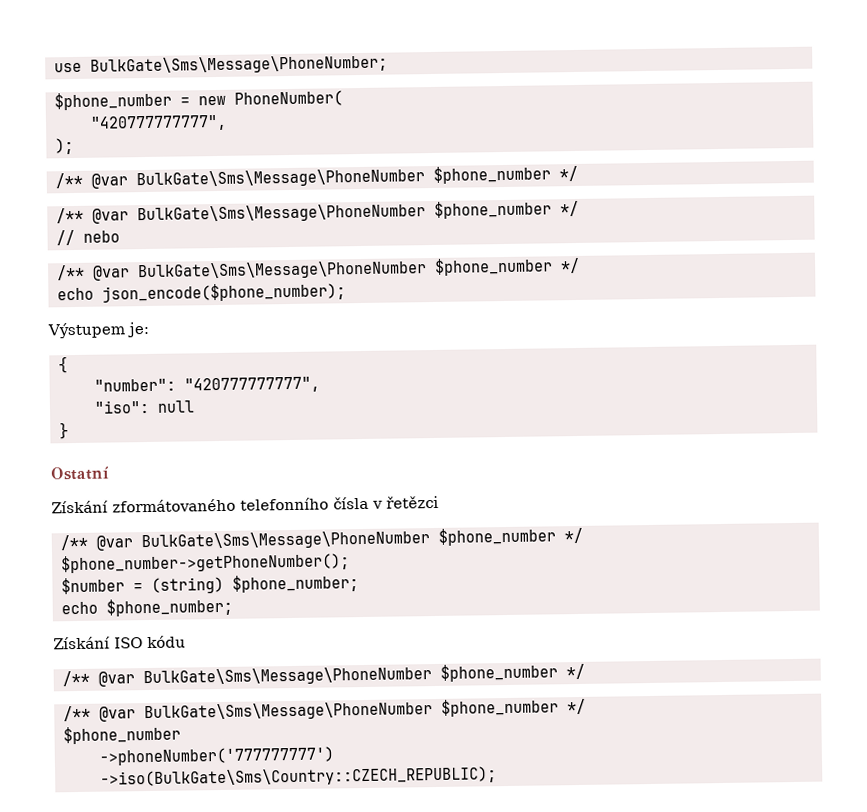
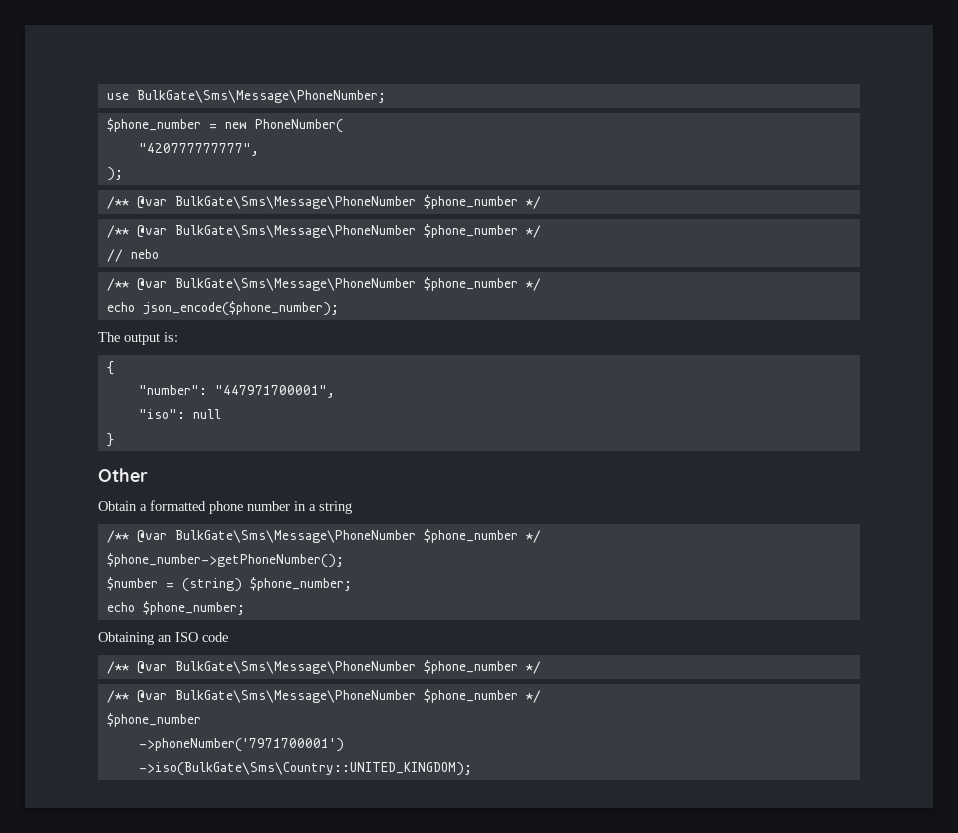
- Výstupem je:
+ The output is:
- "number": "420777777777",
+ "number": "447971700001",
- Ostatní
- Získání zformátovaného telefonního čísla v řetězci
+ Other
+ Obtain a formatted phone number in a string
- Získání ISO kódu
+ Obtaining an ISO code
- ->phoneNumber('777777777')
- ->iso(BulkGate\Sms\Country::CZECH_REPUBLIC);
+ ->phoneNumber('7971700001')
+ ->iso(BulkGate\Sms\Country::UNITED_KINGDOM);

